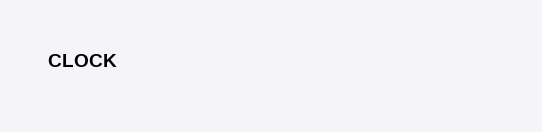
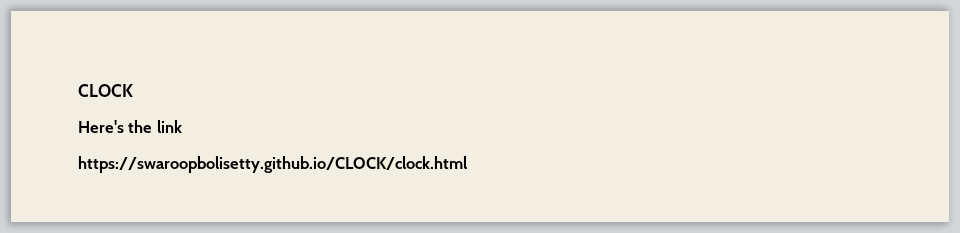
+ Here's the link
+ https://swaroopbolisetty.github.io/CLOCK/clock.html

